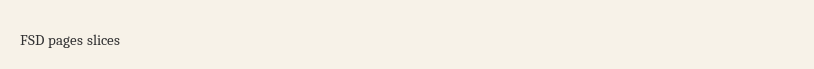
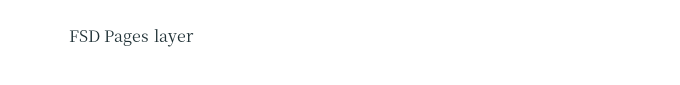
- FSD pages slices
+ FSD Pages layer

